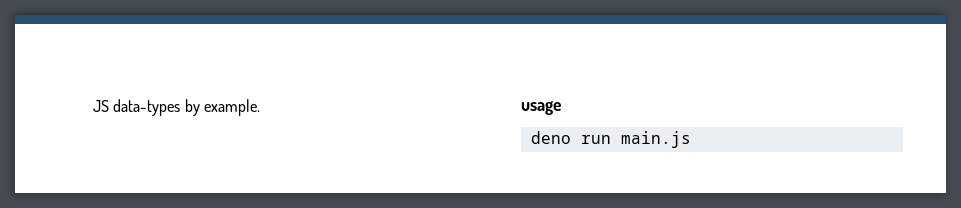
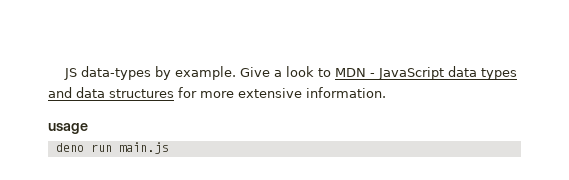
+ Give a look to MDN - JavaScript data types and data structures for more extensive information.

